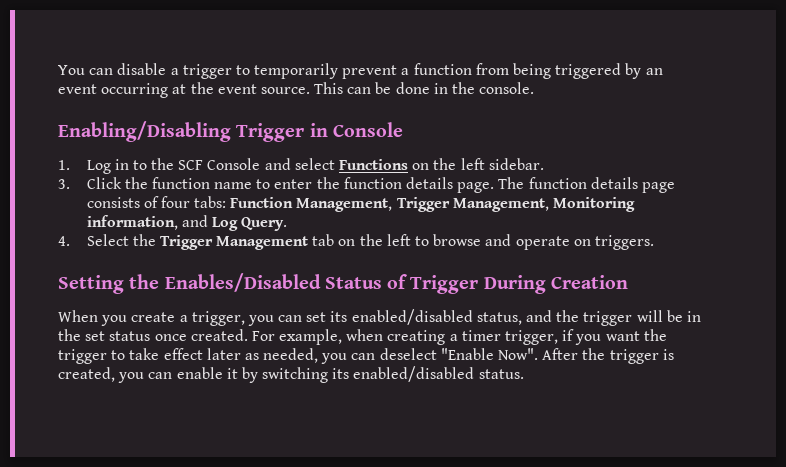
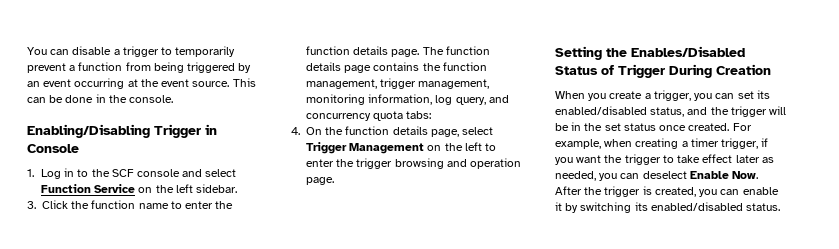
- 1. Log in to the SCF Console and select Functions on the left sidebar.
+ 1. Log in to the SCF console and select Function Service on the left sidebar.
- The function details page consists of four tabs: Function Management, Trigger Management, Monitoring information, and Log Query.
- 4. Select the Trigger Management tab on the left to browse and operate on triggers.
+ The function details page contains the function management, trigger management, monitoring information, log query, and concurrency quota tabs:
+ 4. On the function details page, select Trigger Management on the left to enter the trigger browsing and operation page.
- For example, when creating a timer trigger, if you want the trigger to take effect later as needed, you can deselect "Enable Now". After the trigger is created, you can enable it by switching its enabled/disabled status.
+ For example, when creating a timer trigger, if you want the trigger to take effect later as needed, you can deselect Enable Now. After the trigger is created, you can enable it by switching its enabled/disabled status.

